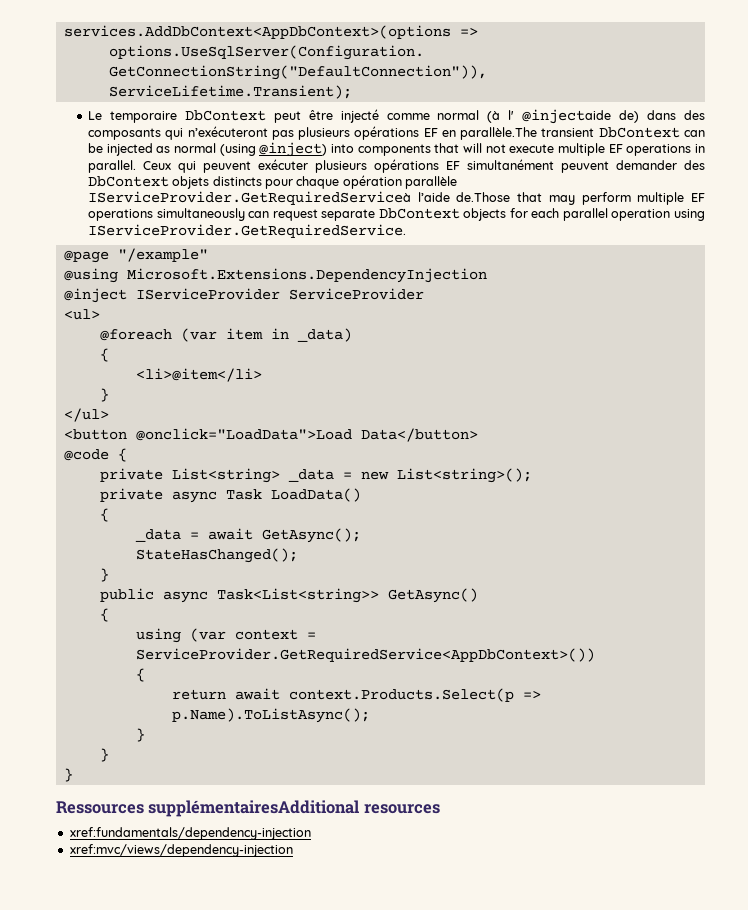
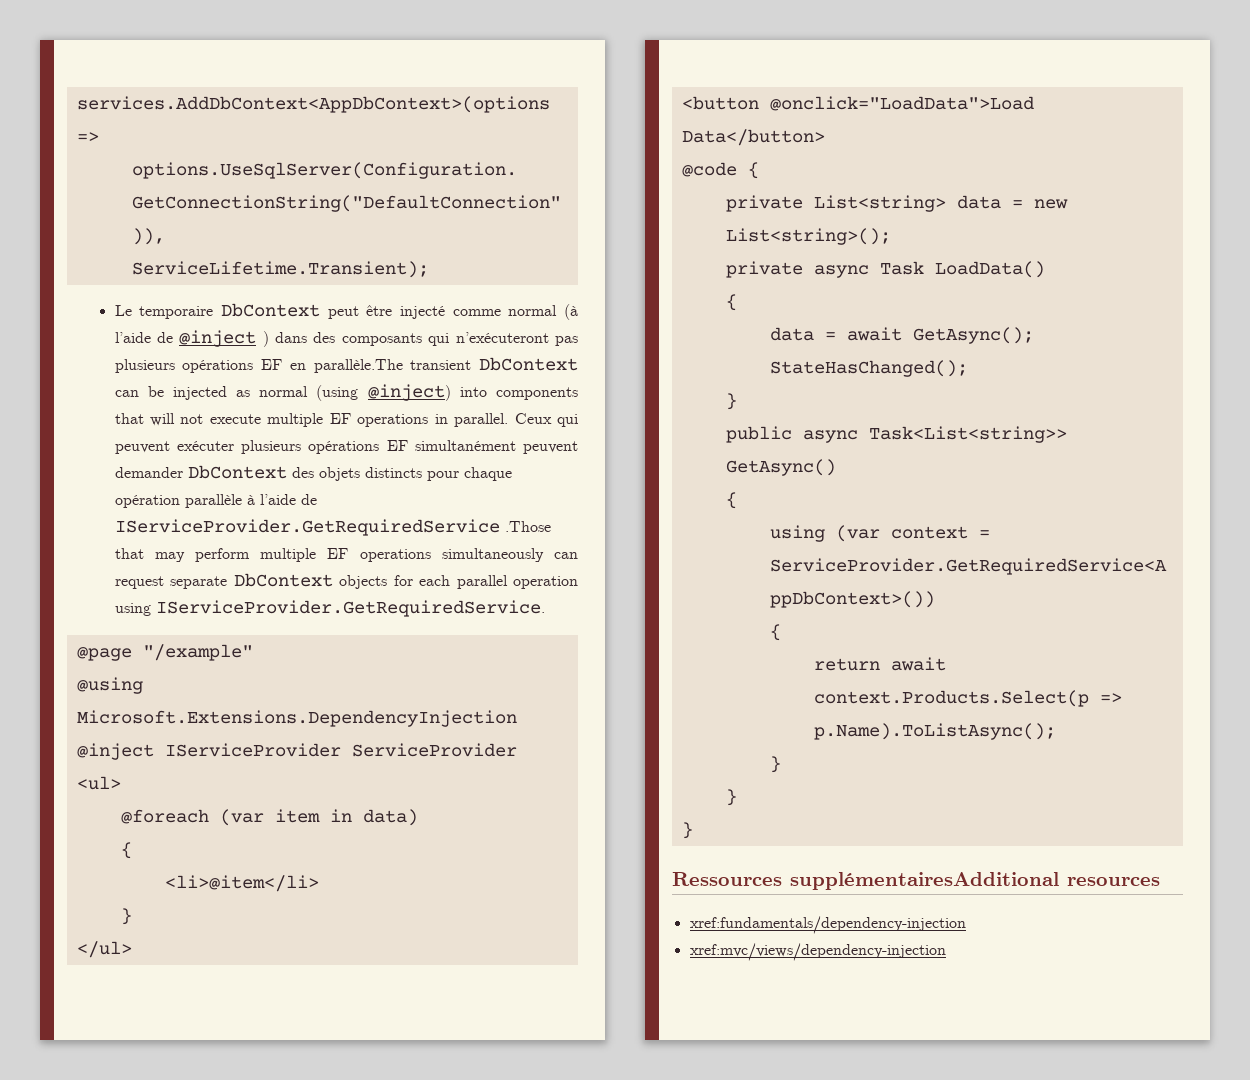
- Le temporaire DbContext peut être injecté comme normal (à l' @injectaide de) dans des composants qui n’exécuteront pas plusieurs opérations EF en parallèle.The transient DbContext can be injected as normal (using @inject) into components that will not execute multiple EF operations in parallel.
+ Le temporaire DbContext peut être injecté comme normal (à l’aide de @inject ) dans des composants qui n’exécuteront pas plusieurs opérations EF en parallèle.The transient DbContext can be injected as normal (using @inject) into components that will not execute multiple EF operations in parallel.
- Ceux qui peuvent exécuter plusieurs opérations EF simultanément peuvent demander des DbContext objets distincts pour chaque opération parallèle IServiceProvider.GetRequiredServiceà l’aide de.Those that may perform multiple EF operations simultaneously can request separate DbContext objects for each parallel operation using IServiceProvider.GetRequiredService.
+ Ceux qui peuvent exécuter plusieurs opérations EF simultanément peuvent demander DbContext des objets distincts pour chaque opération parallèle à l’aide de IServiceProvider.GetRequiredService .Those that may perform multiple EF operations simultaneously can request separate DbContext objects for each parallel operation using IServiceProvider.GetRequiredService.
- @foreach (var item in _data)
+ @foreach (var item in data)
- private List<string> _data = new List<string>();
+ private List<string> data = new List<string>();
- _data = await GetAsync();
+ data = await GetAsync();

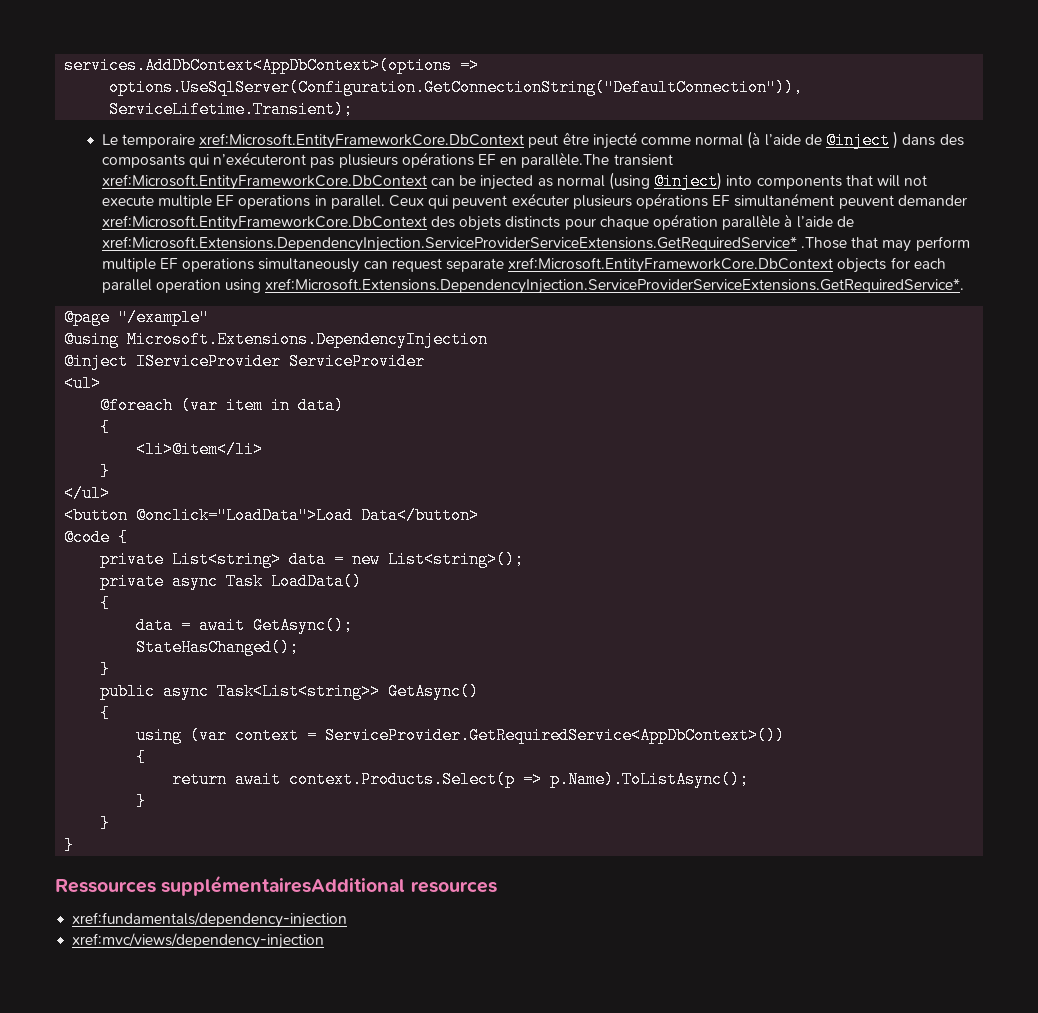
- Le temporaire DbContext peut être injecté comme normal (à l’aide de @inject ) dans des composants qui n’exécuteront pas plusieurs opérations EF en parallèle.The transient DbContext can be injected as normal (using @inject) into components that will not execute multiple EF operations in parallel.
+ Le temporaire xref:Microsoft.EntityFrameworkCore.DbContext peut être injecté comme normal (à l’aide de @inject ) dans des composants qui n’exécuteront pas plusieurs opérations EF en parallèle.The transient xref:Microsoft.EntityFrameworkCore.DbContext can be injected as normal (using @inject) into components that will not execute multiple EF operations in parallel.
- Ceux qui peuvent exécuter plusieurs opérations EF simultanément peuvent demander DbContext des objets distincts pour chaque opération parallèle à l’aide de IServiceProvider.GetRequiredService .Those that may perform multiple EF operations simultaneously can request separate DbContext objects for each parallel operation using IServiceProvider.GetRequiredService.
+ Ceux qui peuvent exécuter plusieurs opérations EF simultanément peuvent demander xref:Microsoft.EntityFrameworkCore.DbContext des objets distincts pour chaque opération parallèle à l’aide de xref:Microsoft.Extensions.DependencyInjection.ServiceProviderServiceExtensions.GetRequiredService* .Those that may perform multiple EF operations simultaneously can request separate xref:Microsoft.EntityFrameworkCore.DbContext objects for each parallel operation using xref:Microsoft.Extensions.DependencyInjection.ServiceProviderServiceExtensions.GetRequiredService*.

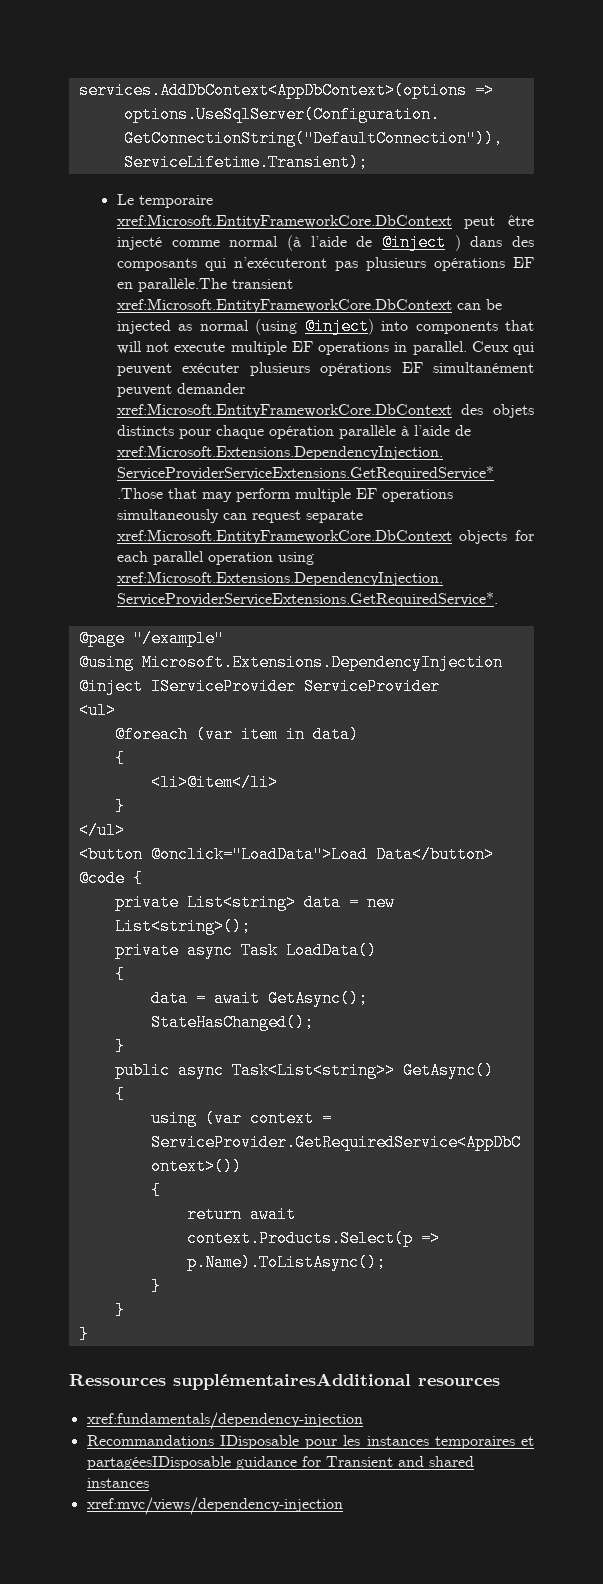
+ Recommandations IDisposable pour les instances temporaires et partagéesIDisposable guidance for Transient and shared instances

